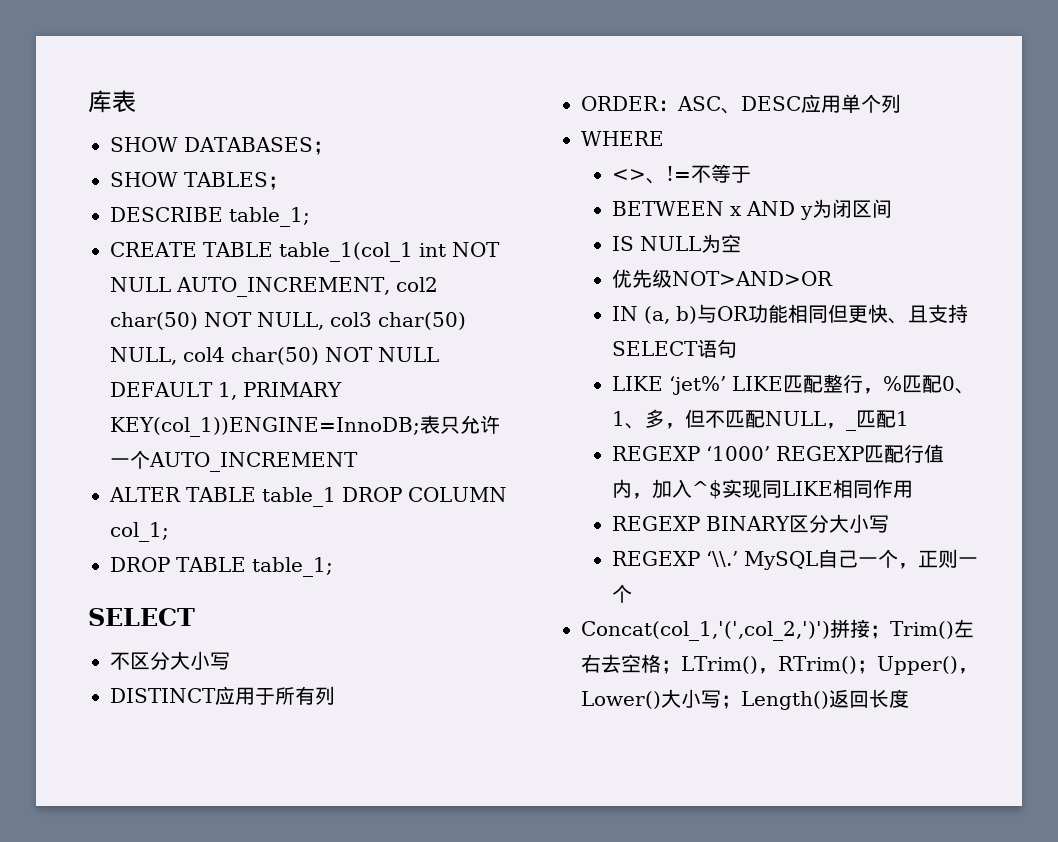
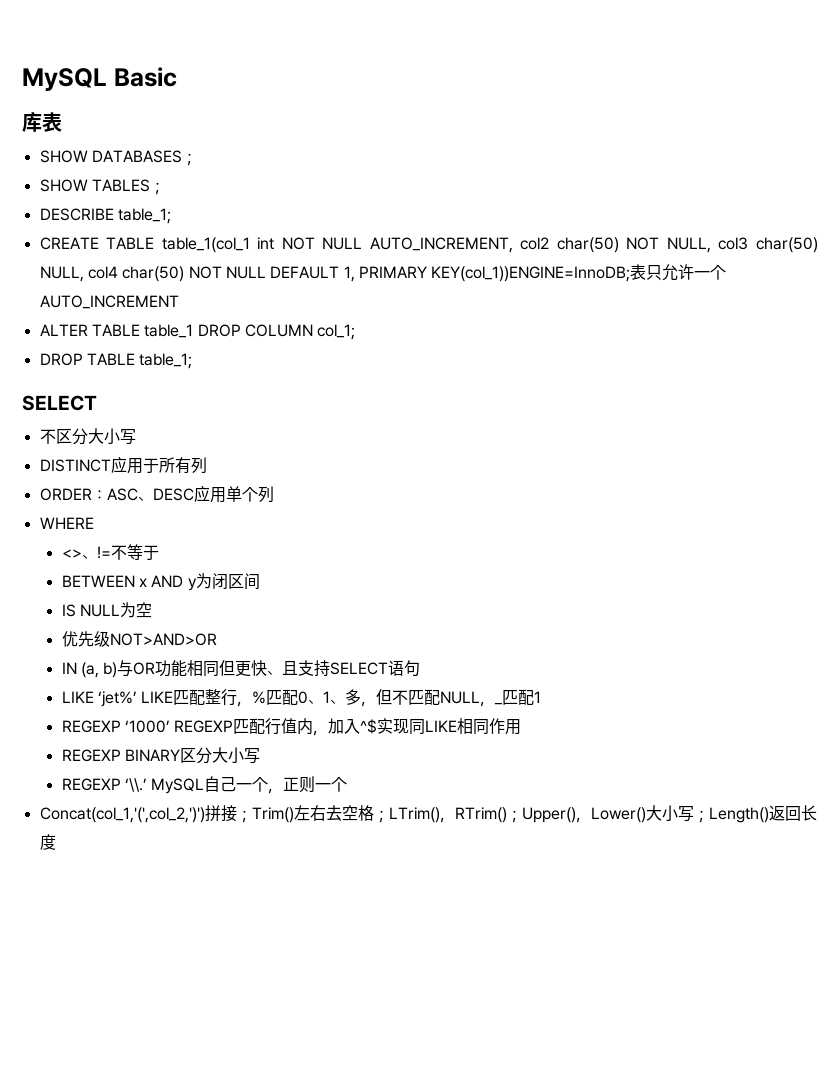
+ MySQL Basic

